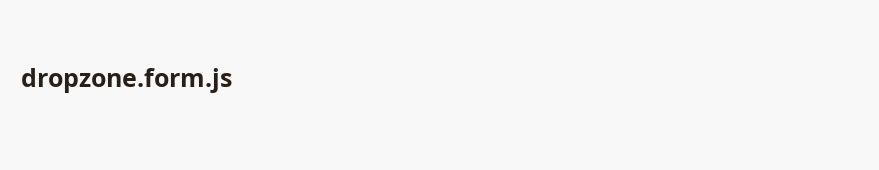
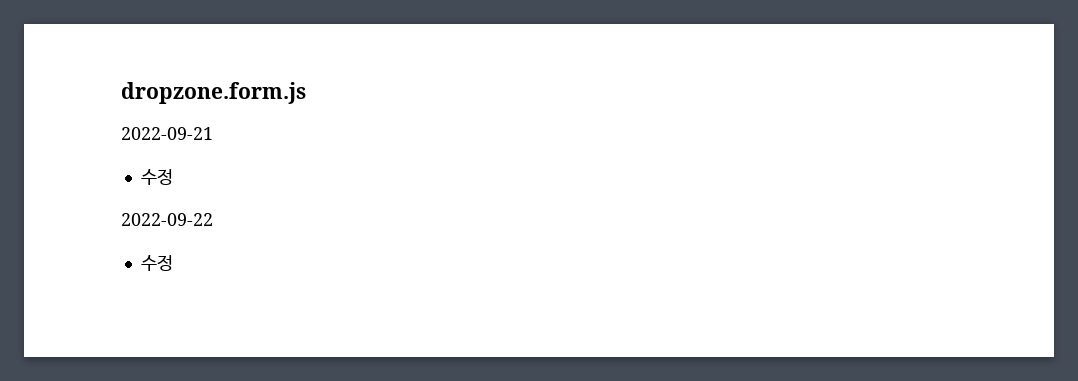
+ 2022-09-21
+ 수정
+ 2022-09-22
+ 수정

